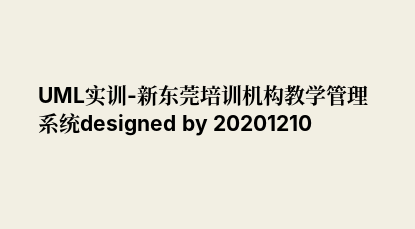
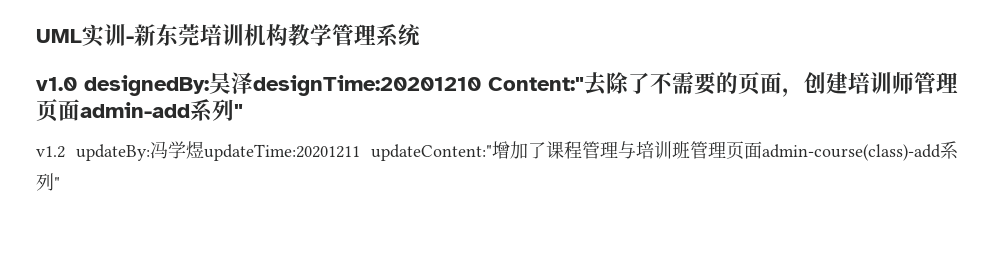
- UML实训-新东莞培训机构教学管理系统designed by 20201210
+ UML实训-新东莞培训机构教学管理系统
+ v1.0 designedBy:吴泽designTime:20201210 Content:"去除了不需要的页面，创建培训师管理页面admin-add系列"
+ v1.2 updateBy:冯学煜updateTime:20201211 updateContent:"增加了课程管理与培训班管理页面admin-course(class)-add系列"

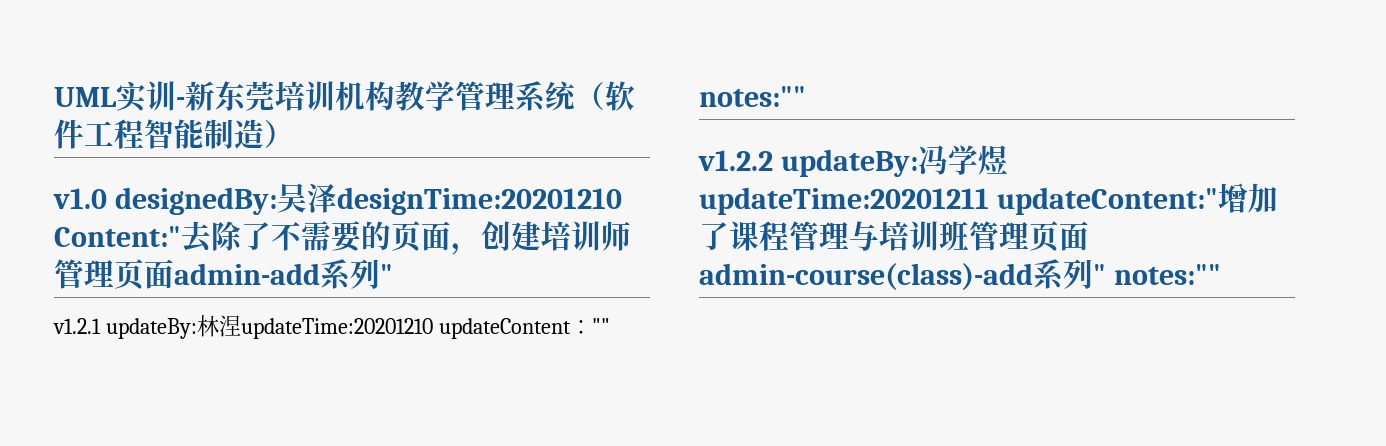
- UML实训-新东莞培训机构教学管理系统
+ UML实训-新东莞培训机构教学管理系统（软件工程智能制造）
- v1.2 updateBy:冯学煜updateTime:20201211 updateContent:"增加了课程管理与培训班管理页面admin-course(class)-add系列"
+ v1.2.1 updateBy:林涅updateTime:20201210 updateContent：""
+ notes:""
+ v1.2.2 updateBy:冯学煜updateTime:20201211 updateContent:"增加了课程管理与培训班管理页面admin-course(class)-add系列" notes:""

